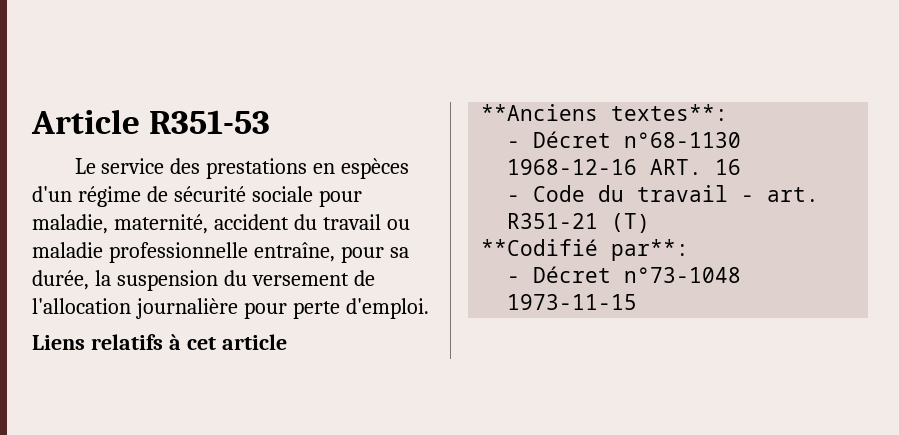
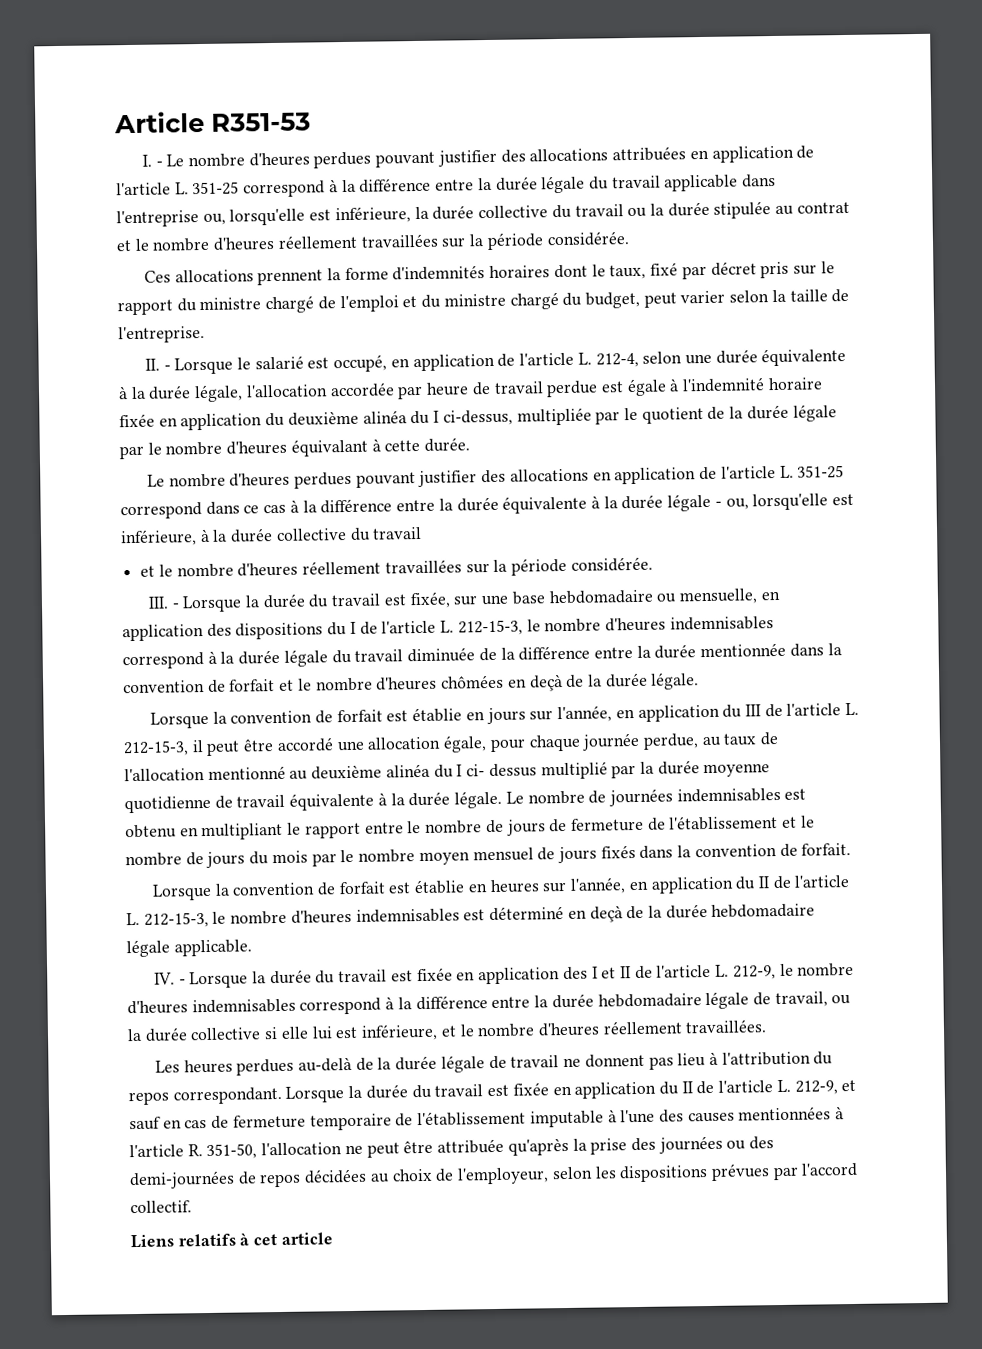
- Le service des prestations en espèces d'un régime de sécurité sociale pour maladie, maternité, accident du travail ou maladie professionnelle entraîne, pour sa durée, la suspension du versement de l'allocation journalière pour perte d'emploi.
+ I. - Le nombre d'heures perdues pouvant justifier des allocations attribuées en application de l'article L. 351-25 correspond à la différence entre la durée légale du travail applicable dans l'entreprise ou, lorsqu'elle est inférieure, la durée collective du travail ou la durée stipulée au contrat et le nombre d'heures réellement travaillées sur la période considérée.
+ Ces allocations prennent la forme d'indemnités horaires dont le taux, fixé par décret pris sur le rapport du ministre chargé de l'emploi et du ministre chargé du budget, peut varier selon la taille de l'entreprise.
+ II. - Lorsque le salarié est occupé, en application de l'article L. 212-4, selon une durée équivalente à la durée légale, l'allocation accordée par heure de travail perdue est égale à l'indemnité horaire fixée en application du deuxième alinéa du I ci-dessus, multipliée par le quotient de la durée légale par le nombre d'heures équivalant à cette durée.
+ Le nombre d'heures perdues pouvant justifier des allocations en application de l'article L. 351-25 correspond dans ce cas à la différence entre la durée équivalente à la durée légale - ou, lorsqu'elle est inférieure, à la durée collective du travail
+ et le nombre d'heures réellement travaillées sur la période considérée.
+ III. - Lorsque la durée du travail est fixée, sur une base hebdomadaire ou mensuelle, en application des dispositions du I de l'article L. 212-15-3, le nombre d'heures indemnisables correspond à la durée légale du travail diminuée de la différence entre la durée mentionnée dans la convention de forfait et le nombre d'heures chômées en deçà de la durée légale.
+ Lorsque la convention de forfait est établie en jours sur l'année, en application du III de l'article L. 212-15-3, il peut être accordé une allocation égale, pour chaque journée perdue, au taux de l'allocation mentionné au deuxième alinéa du I ci- dessus multiplié par la durée moyenne quotidienne de travail équivalente à la durée légale. Le nombre de journées indemnisables est obtenu en multipliant le rapport entre le nombre de jours de fermeture de l'établissement et le nombre de jours du mois par le nombre moyen mensuel de jours fixés dans la convention de forfait.
+ Lorsque la convention de forfait est établie en heures sur l'année, en application du II de l'article L. 212-15-3, le nombre d'heures indemnisables est déterminé en deçà de la durée hebdomadaire légale applicable.
+ IV. - Lorsque la durée du travail est fixée en application des I et II de l'article L. 212-9, le nombre d'heures indemnisables correspond à la différence entre la durée hebdomadaire légale de travail, ou la durée collective si elle lui est inférieure, et le nombre d'heures réellement travaillées.
+ Les heures perdues au-delà de la durée légale de travail ne donnent pas lieu à l'attribution du repos correspondant. Lorsque la durée du travail est fixée en application du II de l'article L. 212-9, et sauf en cas de fermeture temporaire de l'établissement imputable à l'une des causes mentionnées à l'article R. 351-50, l'allocation ne peut être attribuée qu'après la prise des journées ou des demi-journées de repos décidées au choix de l'employeur, selon les dispositions prévues par l'accord collectif.
- **Anciens textes**:
- - Décret n°68-1130 1968-12-16 ART. 16
- - Code du travail - art. R351-21 (T)
- **Codifié par**:
- - Décret n°73-1048 1973-11-15

